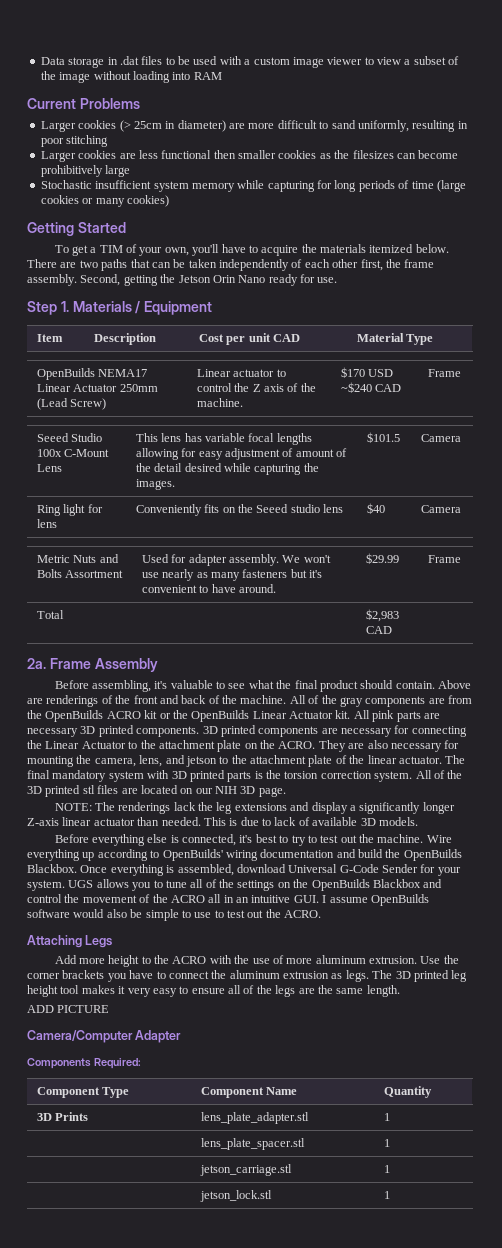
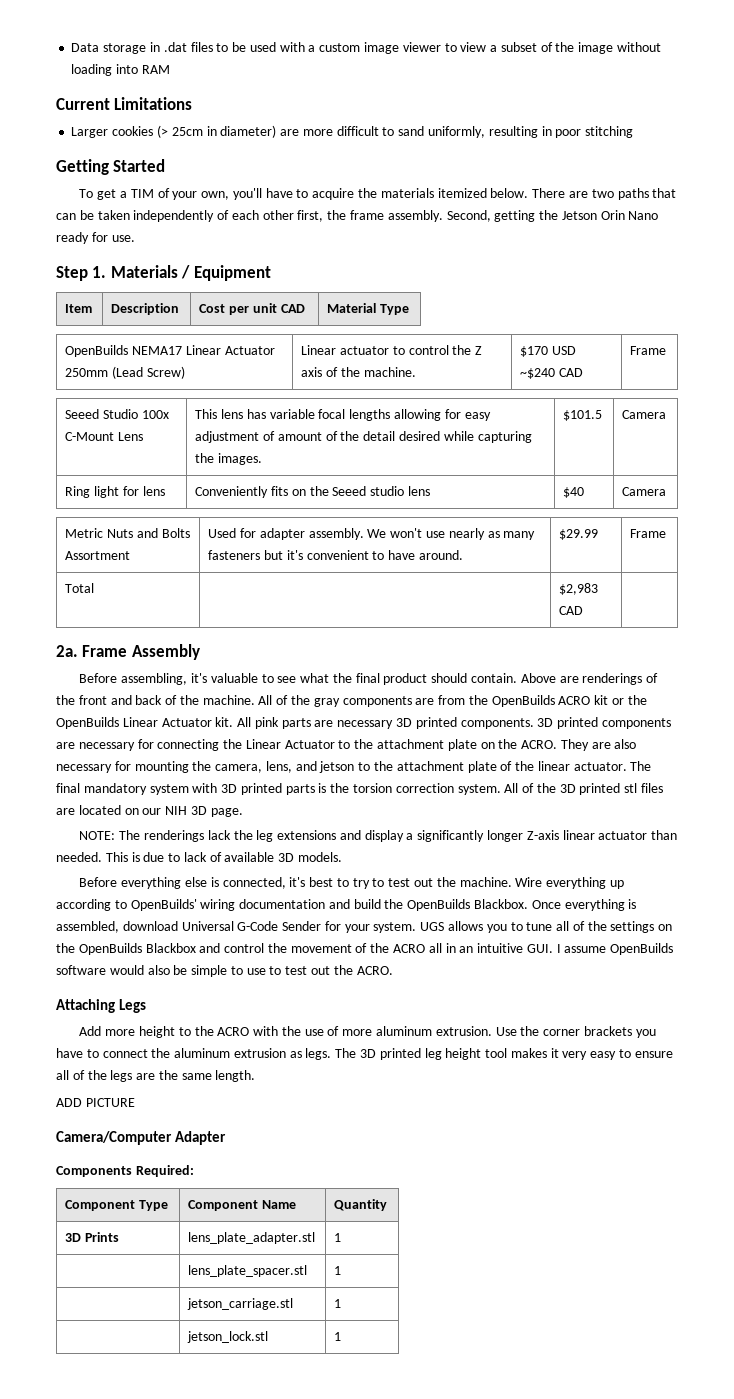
- Current Problems
+ Current Limitations
- Larger cookies are less functional then smaller cookies as the filesizes can become prohibitively large
- Stochastic insufficient system memory while capturing for long periods of time (large cookies or many cookies)

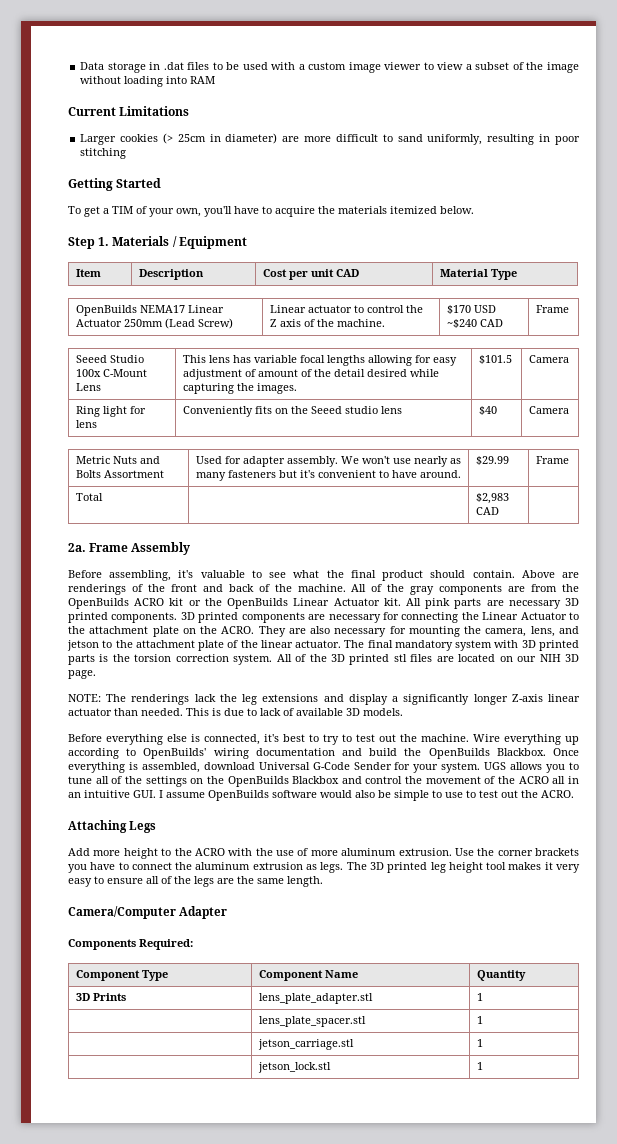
- There are two paths that can be taken independently of each other first, the frame assembly. Second, getting the Jetson Orin Nano ready for use.
- ADD PICTURE

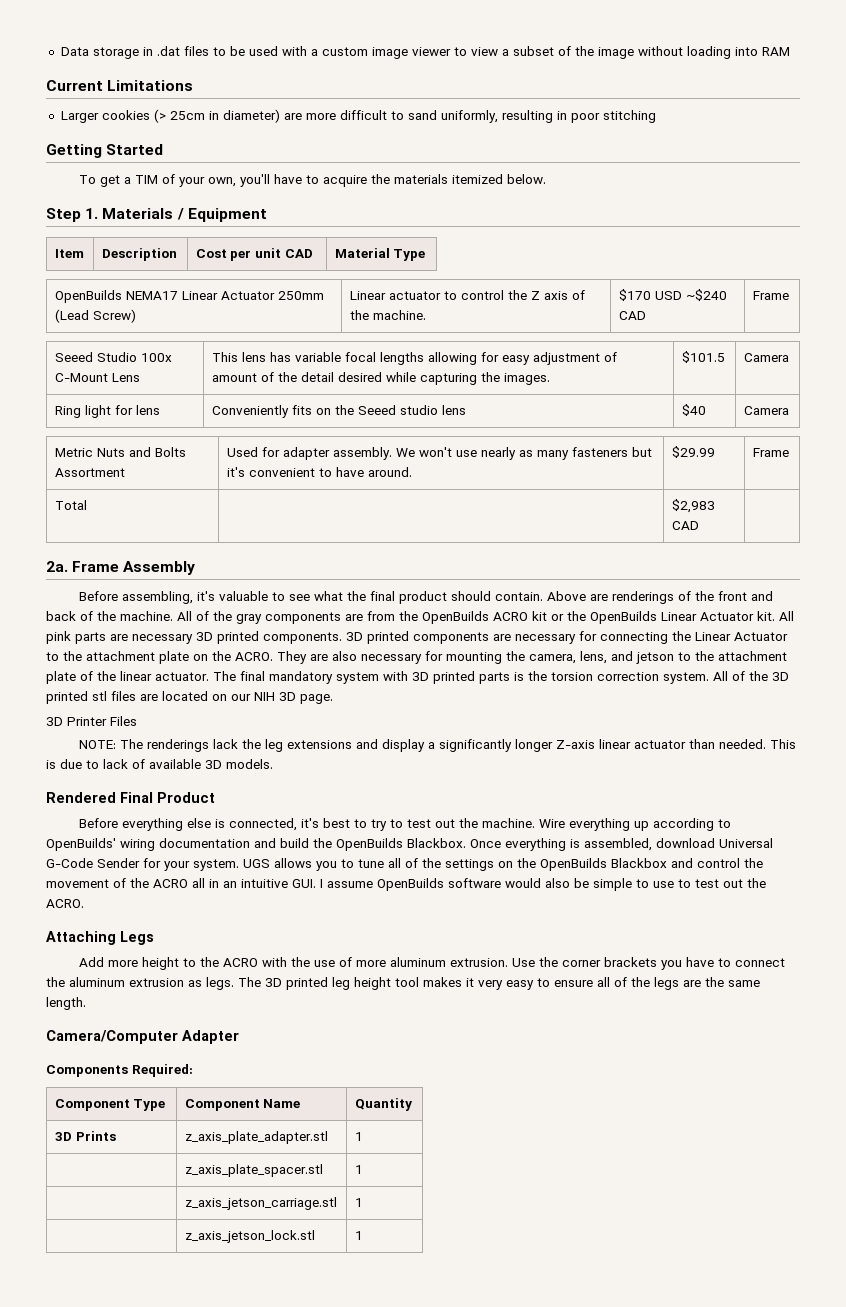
+ 3D Printer Files
+ Rendered Final Product
- 3D Prints | lens_plate_adapter.stl | 1
- | lens_plate_spacer.stl | 1
- | jetson_carriage.stl | 1
- | jetson_lock.stl | 1
+ 3D Prints | z_axis_plate_adapter.stl | 1
+ | z_axis_plate_spacer.stl | 1
+ | z_axis_jetson_carriage.stl | 1
+ | z_axis_jetson_lock.stl | 1

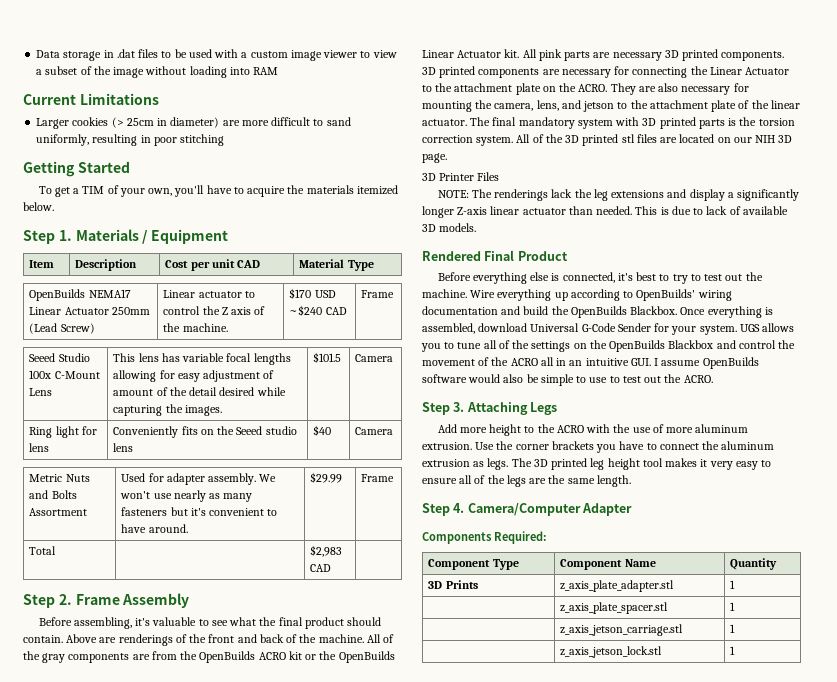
- 2a. Frame Assembly
+ Step 2. Frame Assembly
- Attaching Legs
+ Step 3. Attaching Legs
- Camera/Computer Adapter
+ Step 4. Camera/Computer Adapter

